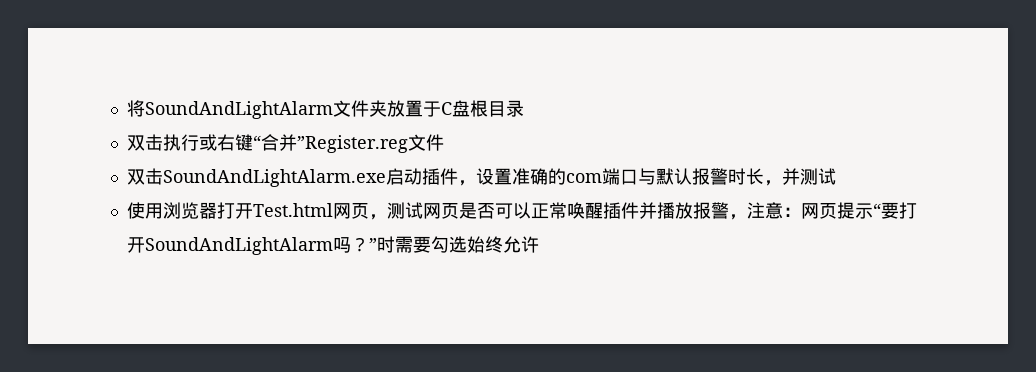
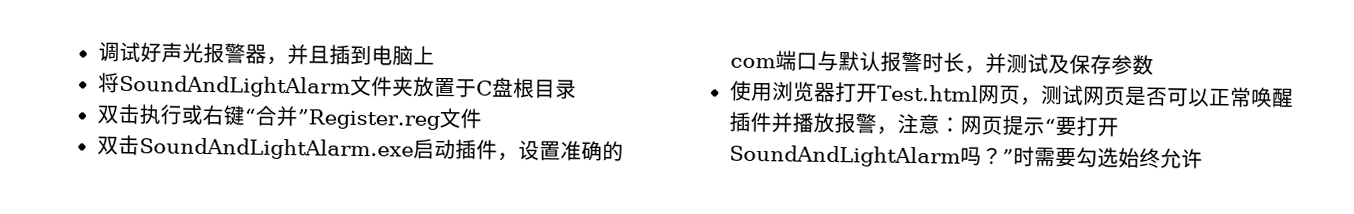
+ 调试好声光报警器，并且插到电脑上
- 双击SoundAndLightAlarm.exe启动插件，设置准确的com端口与默认报警时长，并测试
+ 双击SoundAndLightAlarm.exe启动插件，设置准确的com端口与默认报警时长，并测试及保存参数

